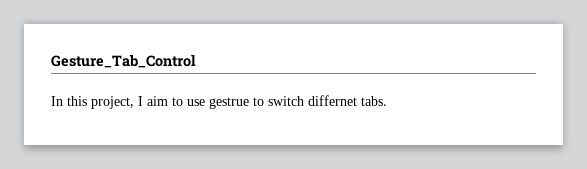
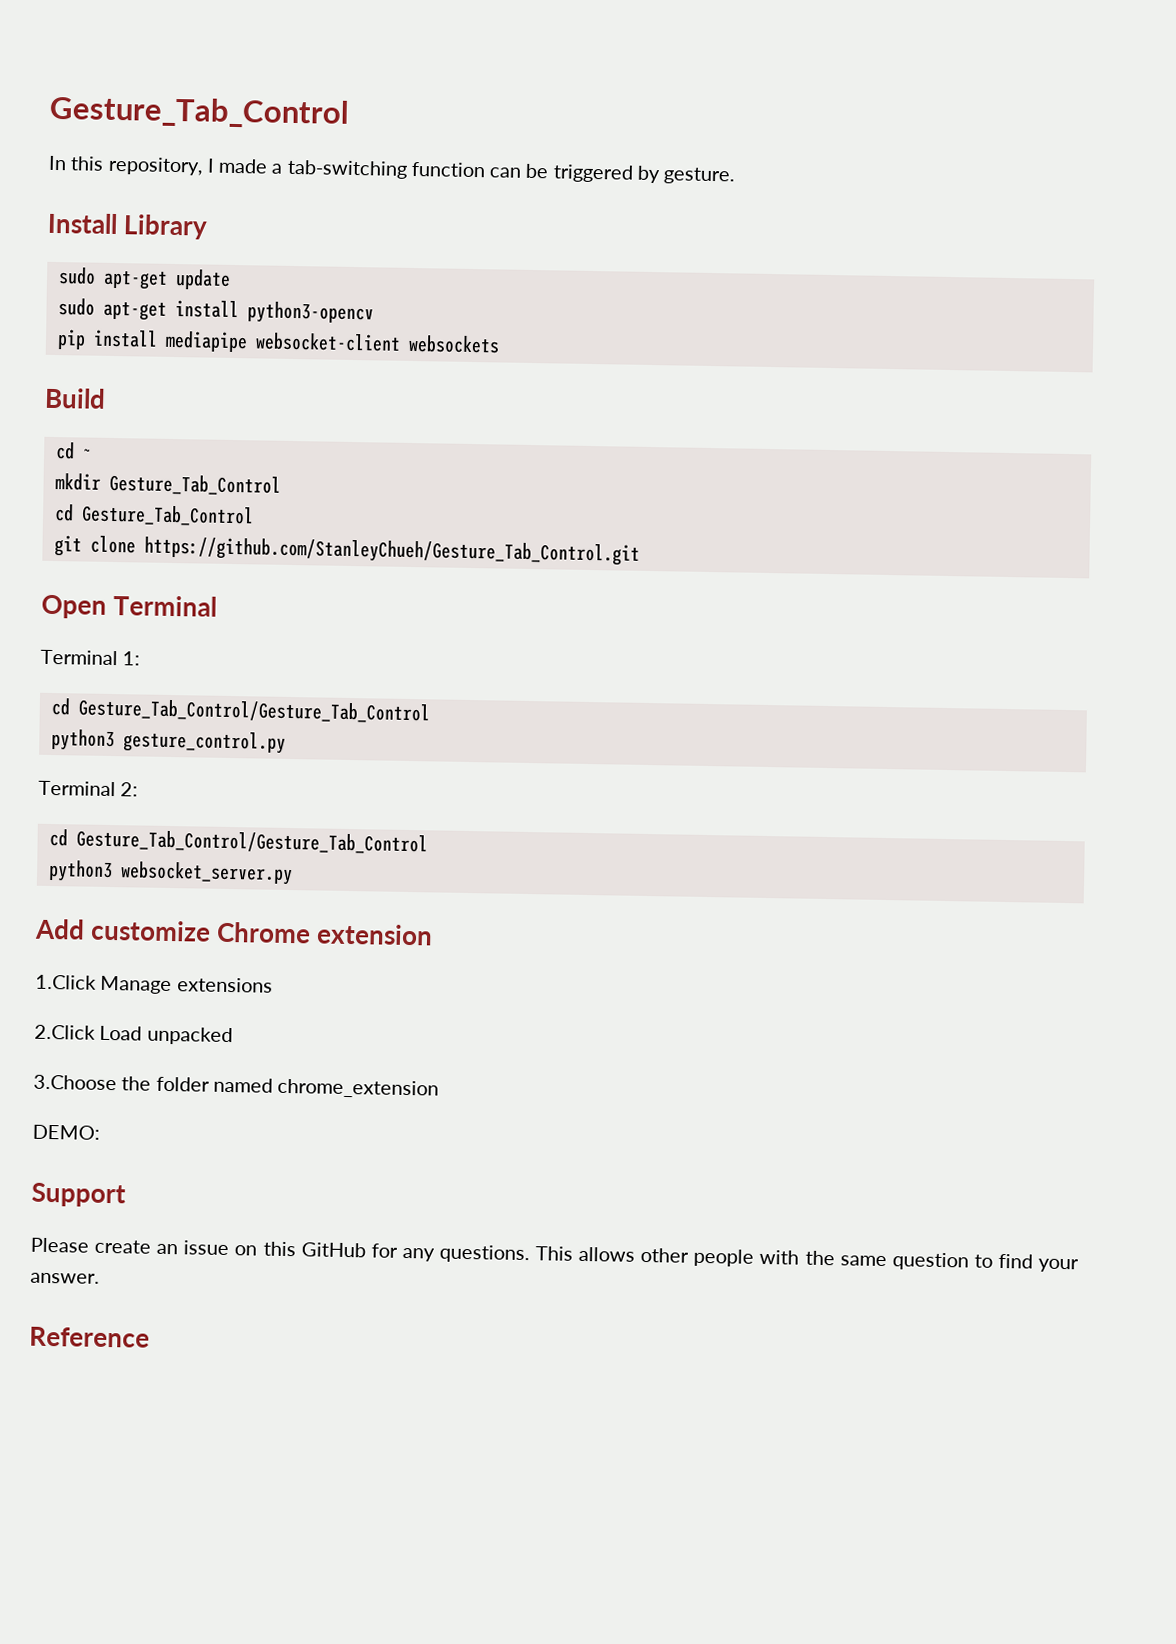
- In this project, I aim to use gestrue to switch differnet tabs.
+ In this repository, I made a tab-switching function can be triggered by gesture.
+ Install Library
+ sudo apt-get update
+ sudo apt-get install python3-opencv
+ pip install mediapipe websocket-client websockets
+ Build
+ cd ~
+ mkdir Gesture_Tab_Control
+ cd Gesture_Tab_Control
+ git clone https://github.com/StanleyChueh/Gesture_Tab_Control.git
+ Open Terminal
+ Terminal 1:
+ cd Gesture_Tab_Control/Gesture_Tab_Control
+ python3 gesture_control.py
+ Terminal 2:
+ cd Gesture_Tab_Control/Gesture_Tab_Control
+ python3 websocket_server.py
+ Add customize Chrome extension
+ 1.Click Manage extensions
+ 2.Click Load unpacked
+ 3.Choose the folder named chrome_extension
+ DEMO:
+ Support
+ Please create an issue on this GitHub for any questions. This allows other people with the same question to find your answer.
+ Reference

